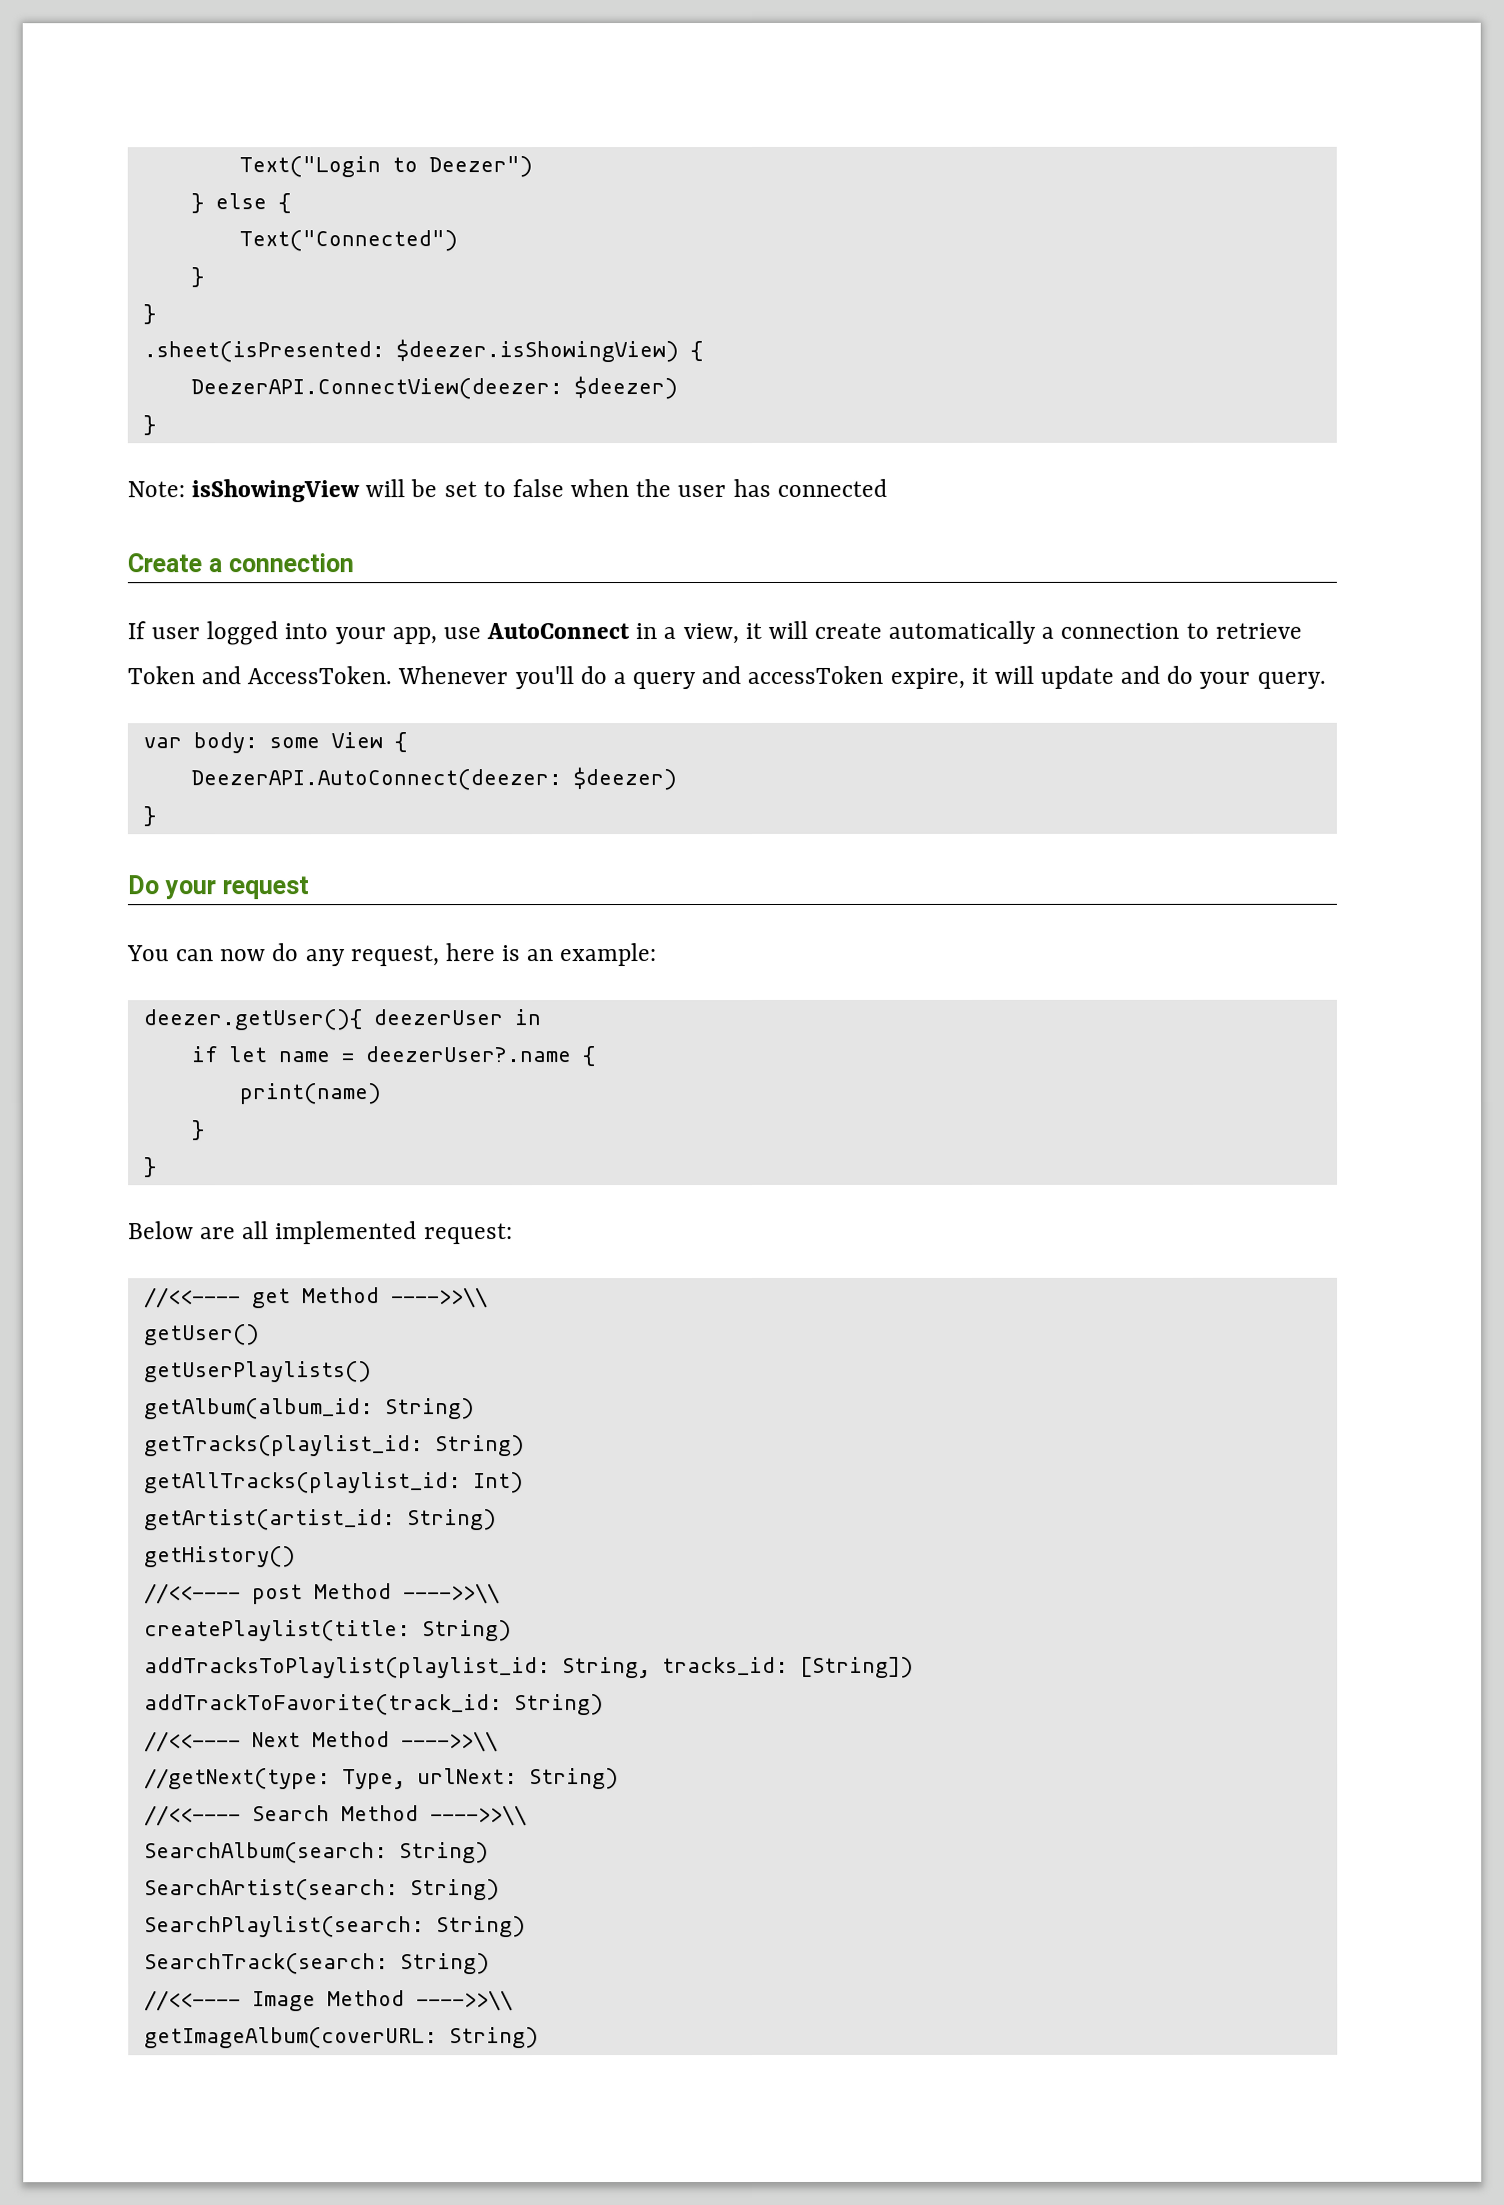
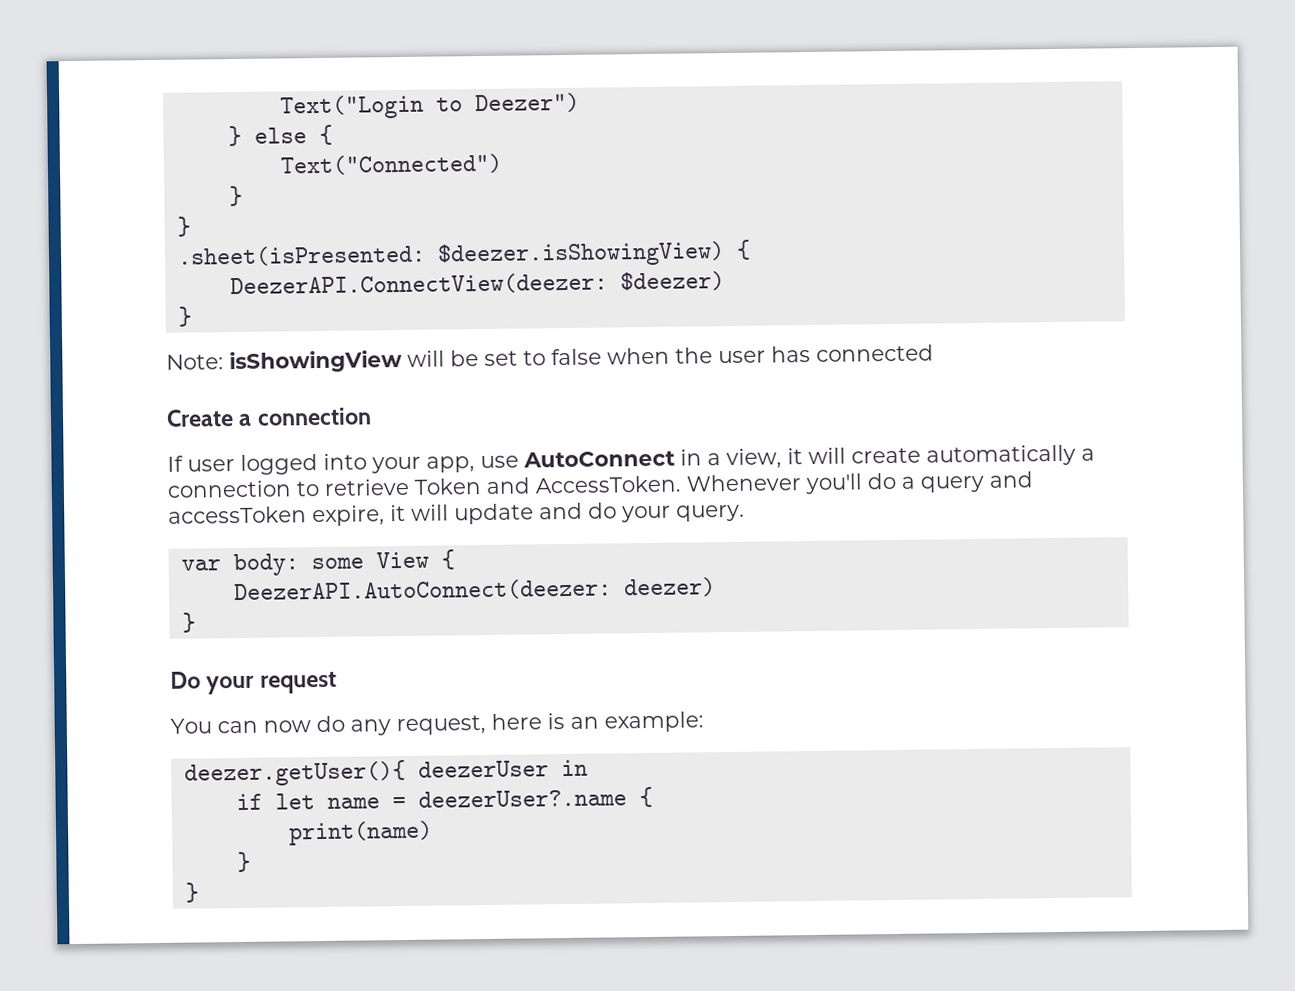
- DeezerAPI.AutoConnect(deezer: $deezer)
+ DeezerAPI.AutoConnect(deezer: deezer)
- Below are all implemented request:
- //<<---- get Method ---->>\\
- getUser()
- getUserPlaylists()
- getAlbum(album_id: String)
- getTracks(playlist_id: String)
- getAllTracks(playlist_id: Int)
- getArtist(artist_id: String)
- getHistory()
- //<<---- post Method ---->>\\
- createPlaylist(title: String)
- addTracksToPlaylist(playlist_id: String, tracks_id: [String])
- addTrackToFavorite(track_id: String)
- //<<---- Next Method ---->>\\
- //getNext(type: Type, urlNext: String)
- //<<---- Search Method ---->>\\
- SearchAlbum(search: String)
- SearchArtist(search: String)
- SearchPlaylist(search: String)
- SearchTrack(search: String)
- //<<---- Image Method ---->>\\
- getImageAlbum(coverURL: String)

